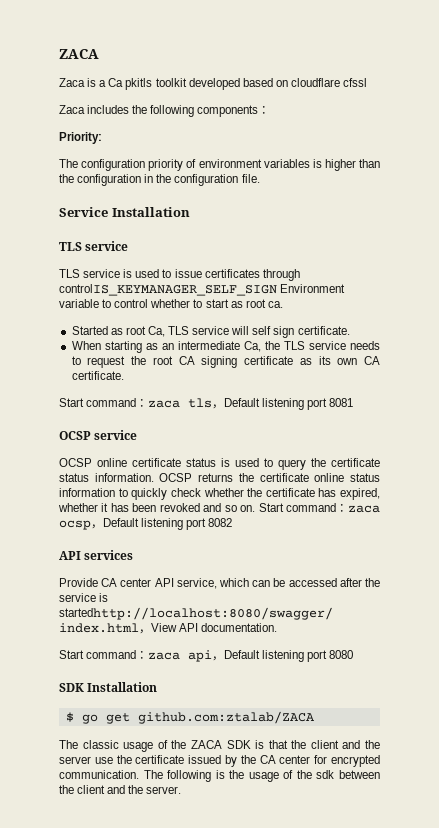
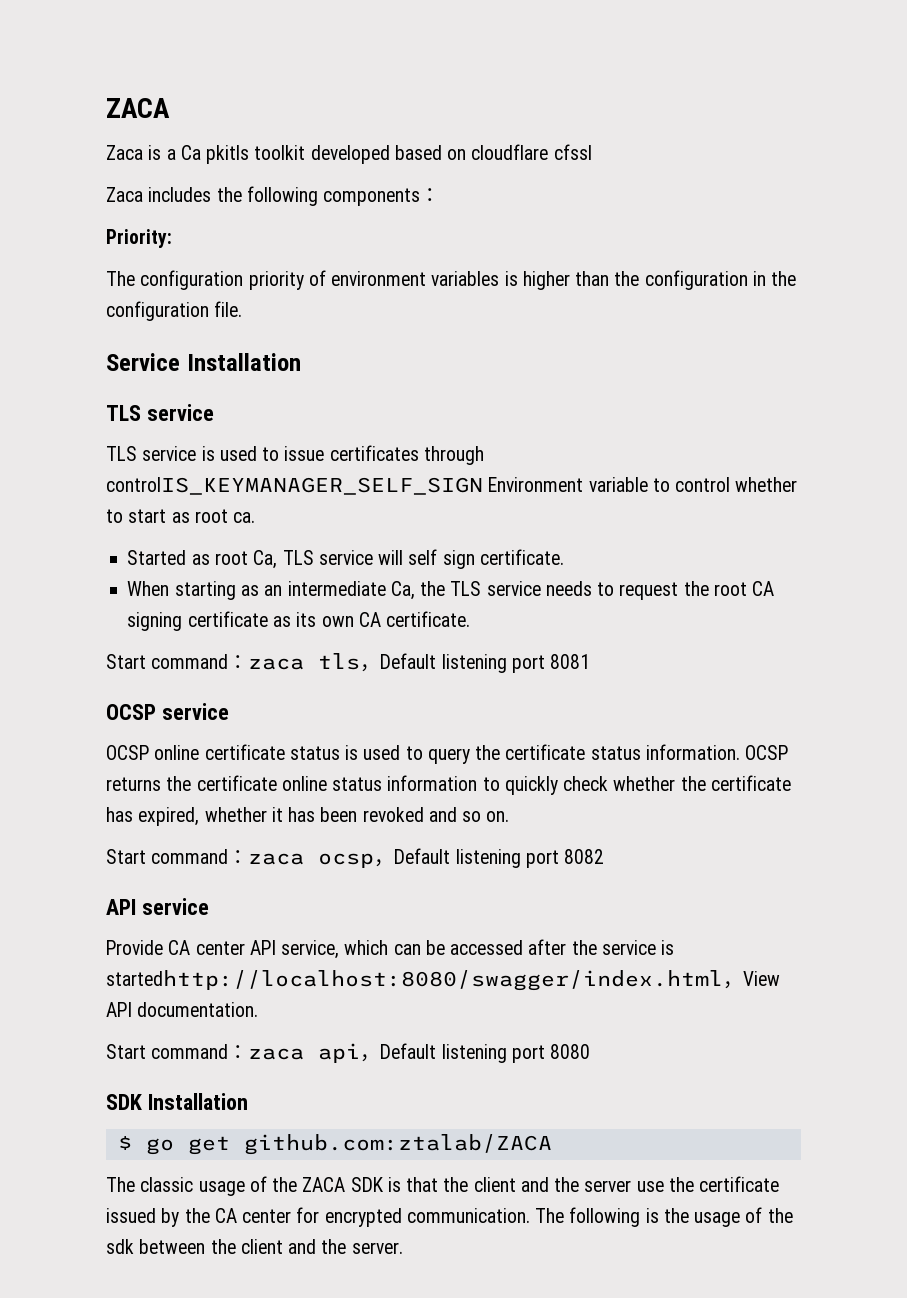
- OCSP returns the certificate online status information to quickly check whether the certificate has expired, whether it has been revoked and so on. Start command：zaca ocsp，Default listening port 8082
+ OCSP returns the certificate online status information to quickly check whether the certificate has expired, whether it has been revoked and so on.
+ Start command：zaca ocsp，Default listening port 8082
- API services
+ API service

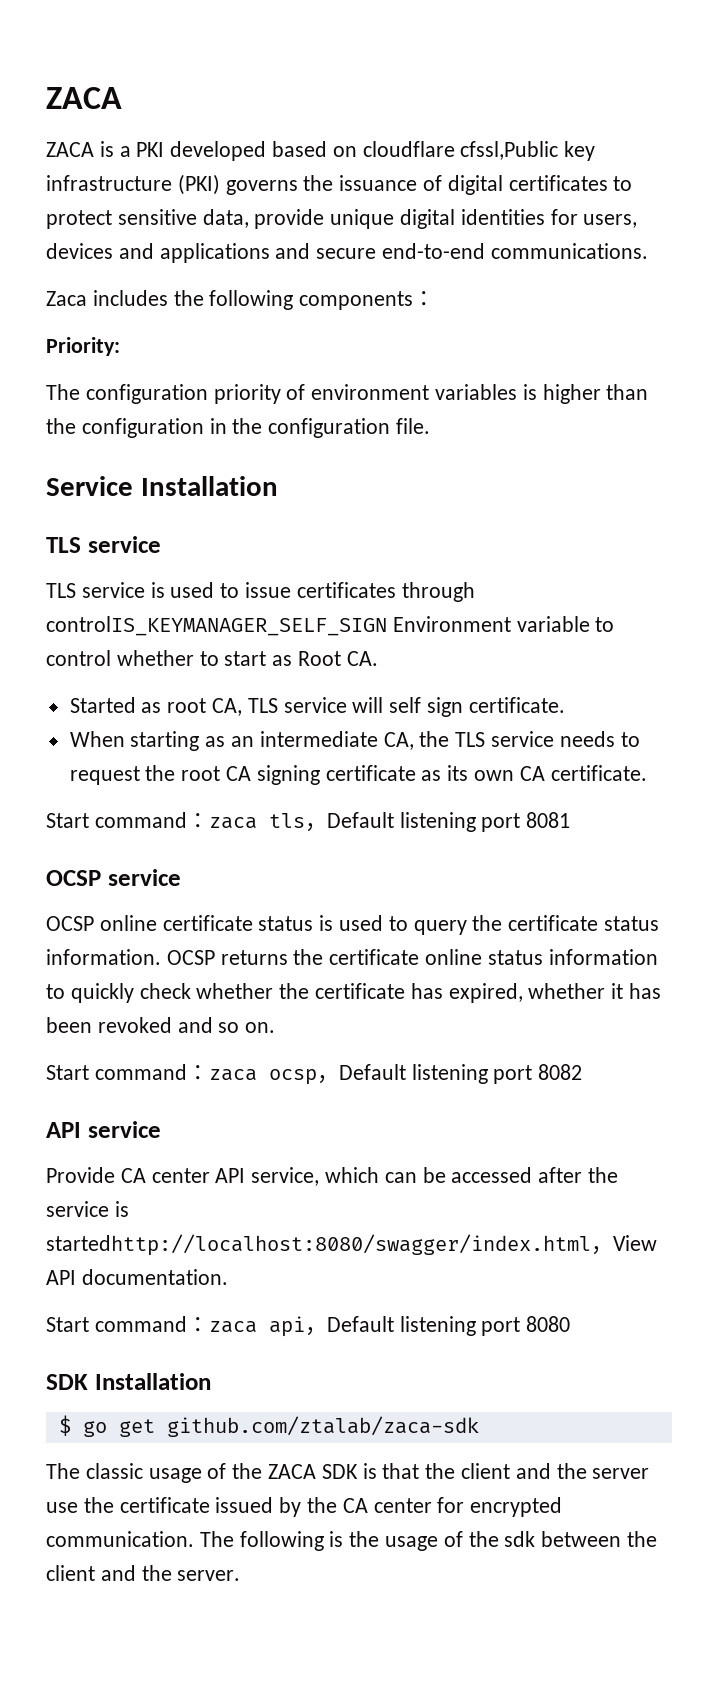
- Zaca is a Ca pkitls toolkit developed based on cloudflare cfssl
+ ZACA is a PKI developed based on cloudflare cfssl,Public key infrastructure (PKI) governs the issuance of digital certificates to protect sensitive data, provide unique digital identities for users, devices and applications and secure end-to-end communications.
- TLS service is used to issue certificates through controlIS_KEYMANAGER_SELF_SIGN Environment variable to control whether to start as root ca.
+ TLS service is used to issue certificates through controlIS_KEYMANAGER_SELF_SIGN Environment variable to control whether to start as Root CA.
- Started as root Ca, TLS service will self sign certificate.
+ Started as root CA, TLS service will self sign certificate.
- When starting as an intermediate Ca, the TLS service needs to request the root CA signing certificate as its own CA certificate.
+ When starting as an intermediate CA, the TLS service needs to request the root CA signing certificate as its own CA certificate.
- $ go get github.com:ztalab/ZACA
+ $ go get github.com/ztalab/zaca-sdk

